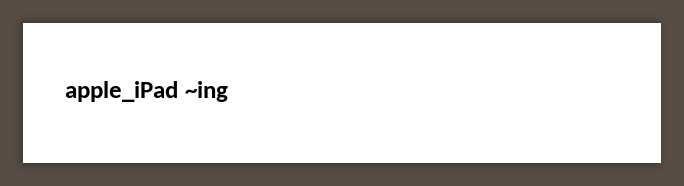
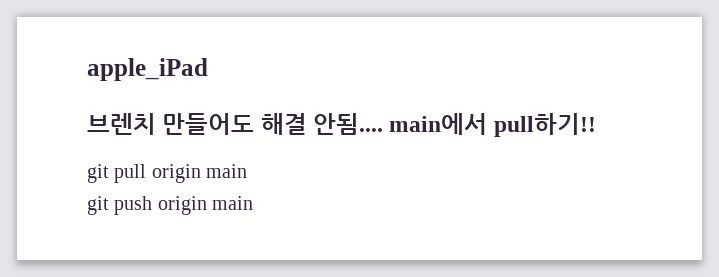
- apple_iPad ~ing
+ apple_iPad
+ 브렌치 만들어도 해결 안됨.... main에서 pull하기!!
+ git pull origin main
+ git push origin main

